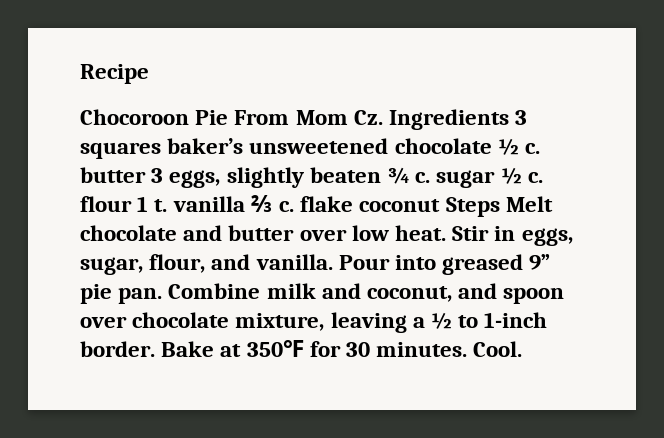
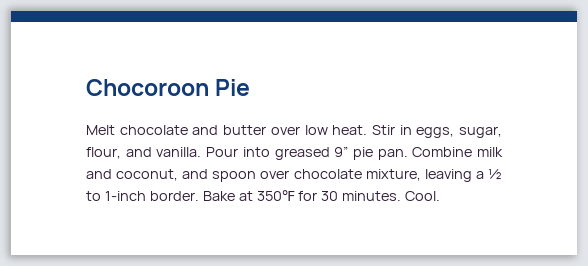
- Recipe
- Chocoroon Pie From Mom Cz. Ingredients 3 squares baker’s unsweetened chocolate ½ c. butter 3 eggs, slightly beaten ¾ c. sugar ½ c. flour 1 t. vanilla ⅔ c. flake coconut Steps Melt chocolate and butter over low heat.
+ Chocoroon Pie
+ Melt chocolate and butter over low heat.

